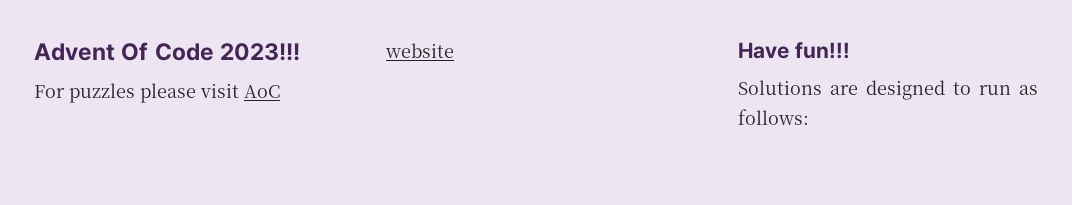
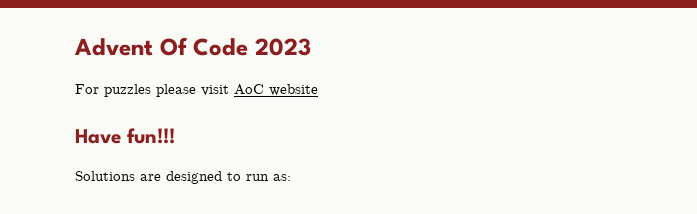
- Advent Of Code 2023!!!
+ Advent Of Code 2023
- Solutions are designed to run as follows:
+ Solutions are designed to run as:

